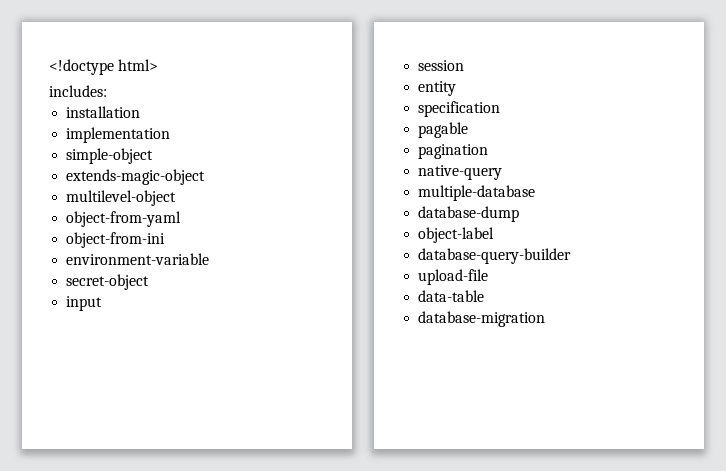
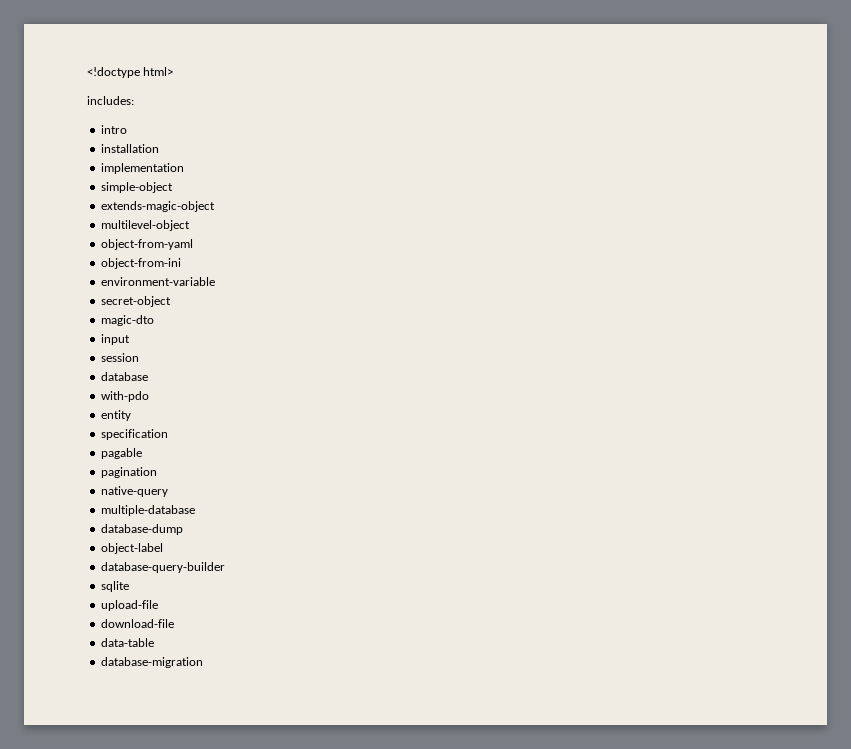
+ intro
+ magic-dto
+ database
+ with-pdo
+ sqlite
+ download-file

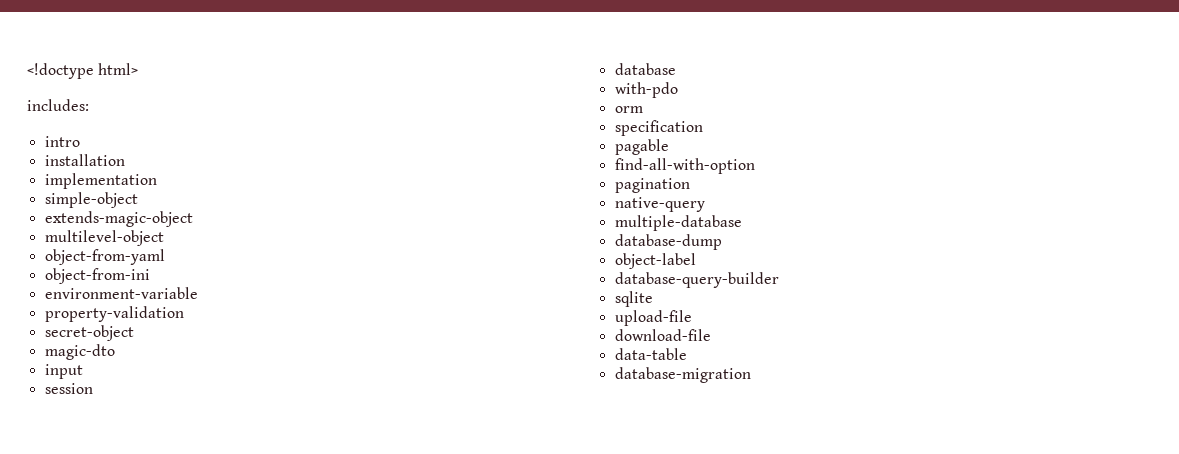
+ property-validation
- entity
+ orm
+ find-all-with-option

